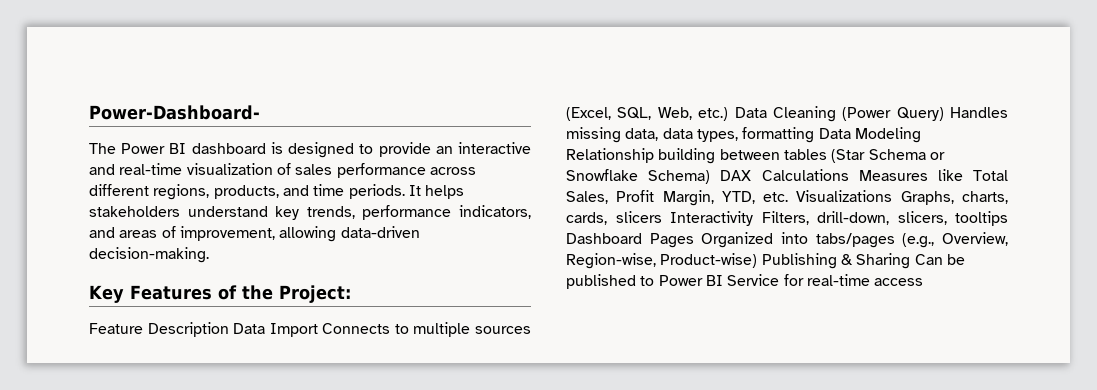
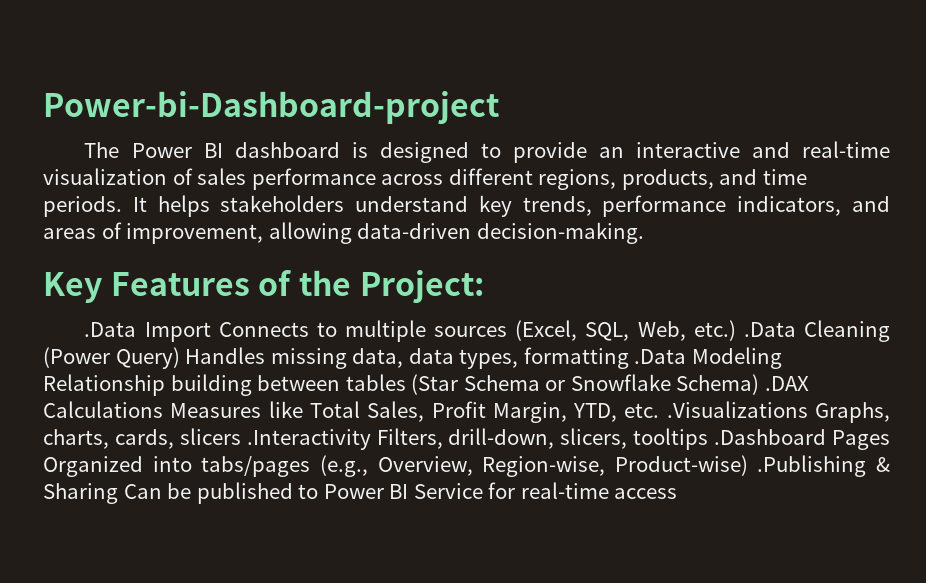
- Power-Dashboard-
+ Power-bi-Dashboard-project
- Feature Description Data Import Connects to multiple sources (Excel, SQL, Web, etc.) Data Cleaning (Power Query) Handles missing data, data types, formatting Data Modeling Relationship building between tables (Star Schema or Snowflake Schema) DAX Calculations Measures like Total Sales, Profit Margin, YTD, etc. Visualizations Graphs, charts, cards, slicers Interactivity Filters, drill-down, slicers, tooltips Dashboard Pages Organized into tabs/pages (e.g., Overview, Region-wise, Product-wise) Publishing & Sharing Can be published to Power BI Service for real-time access
+ .Data Import Connects to multiple sources (Excel, SQL, Web, etc.) .Data Cleaning (Power Query) Handles missing data, data types, formatting .Data Modeling Relationship building between tables (Star Schema or Snowflake Schema) .DAX Calculations Measures like Total Sales, Profit Margin, YTD, etc. .Visualizations Graphs, charts, cards, slicers .Interactivity Filters, drill-down, slicers, tooltips .Dashboard Pages Organized into tabs/pages (e.g., Overview, Region-wise, Product-wise) .Publishing & Sharing Can be published to Power BI Service for real-time access

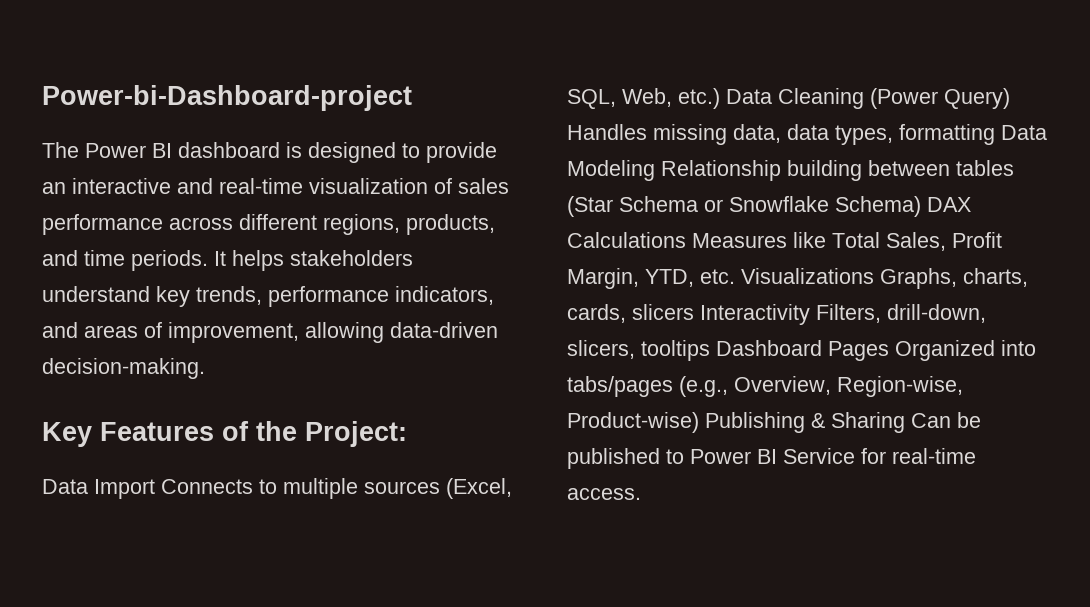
- .Data Import Connects to multiple sources (Excel, SQL, Web, etc.) .Data Cleaning (Power Query) Handles missing data, data types, formatting .Data Modeling Relationship building between tables (Star Schema or Snowflake Schema) .DAX Calculations Measures like Total Sales, Profit Margin, YTD, etc. .Visualizations Graphs, charts, cards, slicers .Interactivity Filters, drill-down, slicers, tooltips .Dashboard Pages Organized into tabs/pages (e.g., Overview, Region-wise, Product-wise) .Publishing & Sharing Can be published to Power BI Service for real-time access
+ Data Import Connects to multiple sources (Excel, SQL, Web, etc.) Data Cleaning (Power Query) Handles missing data, data types, formatting Data Modeling Relationship building between tables (Star Schema or Snowflake Schema) DAX Calculations Measures like Total Sales, Profit Margin, YTD, etc. Visualizations Graphs, charts, cards, slicers Interactivity Filters, drill-down, slicers, tooltips Dashboard Pages Organized into tabs/pages (e.g., Overview, Region-wise, Product-wise) Publishing & Sharing Can be published to Power BI Service for real-time access.

